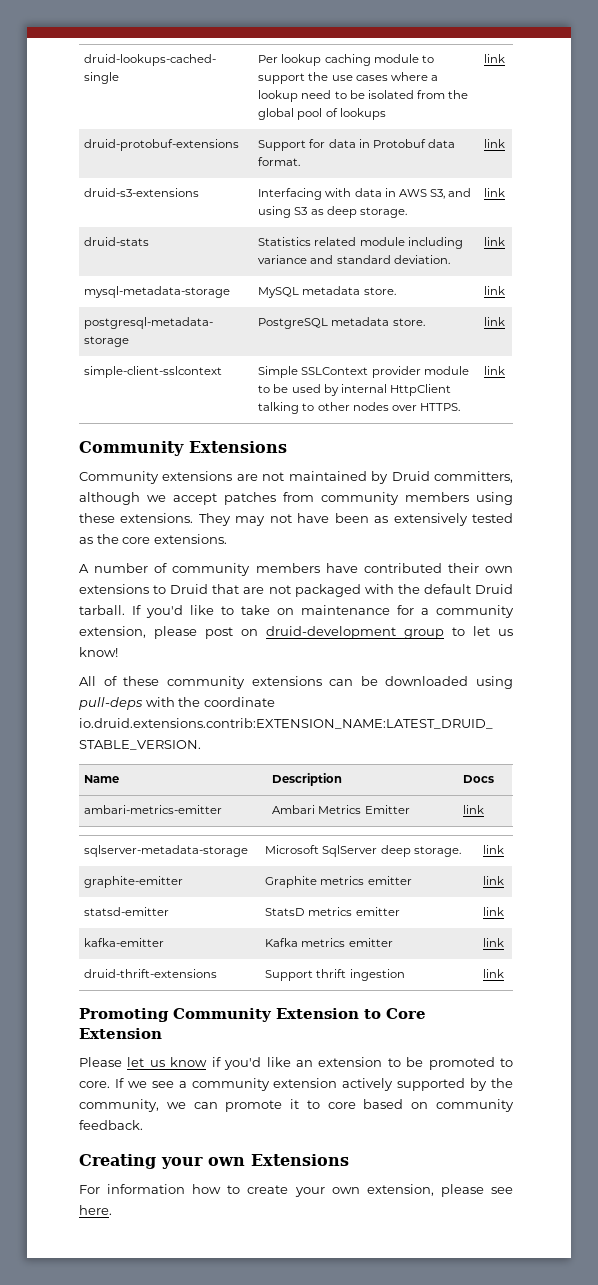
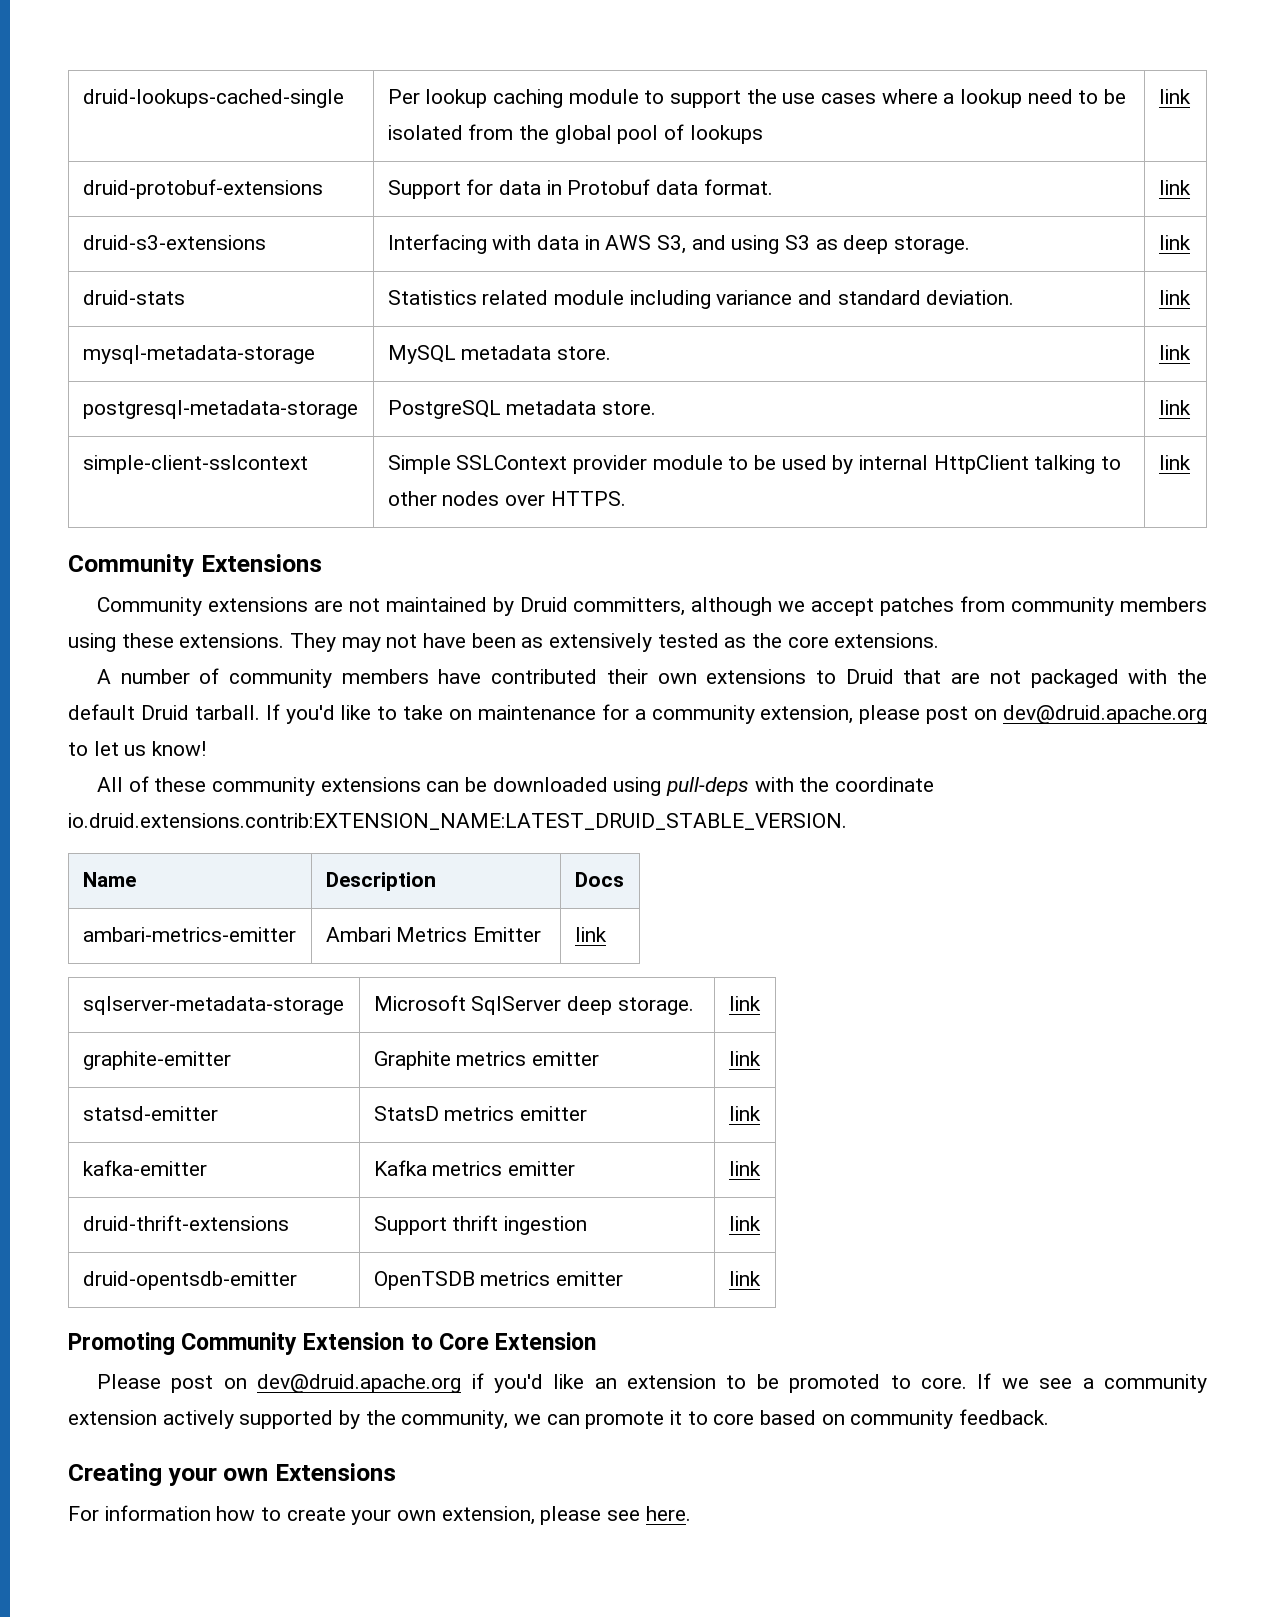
- If you'd like to take on maintenance for a community extension, please post on druid-development group to let us know!
+ If you'd like to take on maintenance for a community extension, please post on dev@druid.apache.org to let us know!
+ druid-opentsdb-emitter | OpenTSDB metrics emitter | link
- Please let us know if you'd like an extension to be promoted to core.
+ Please post on dev@druid.apache.org if you'd like an extension to be promoted to core.

